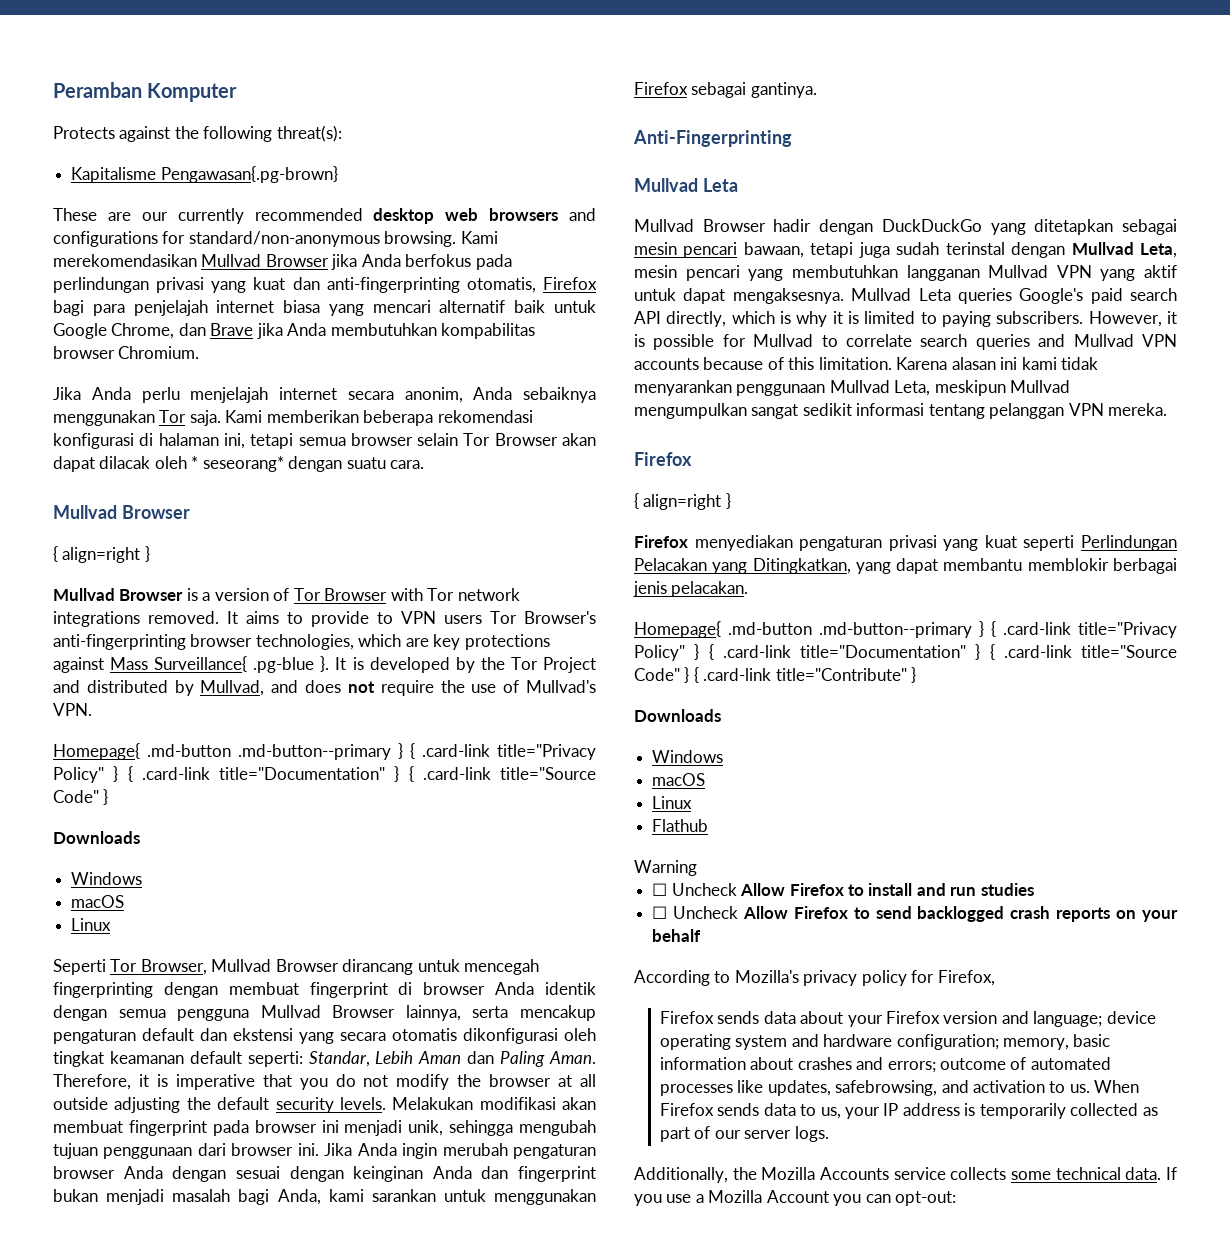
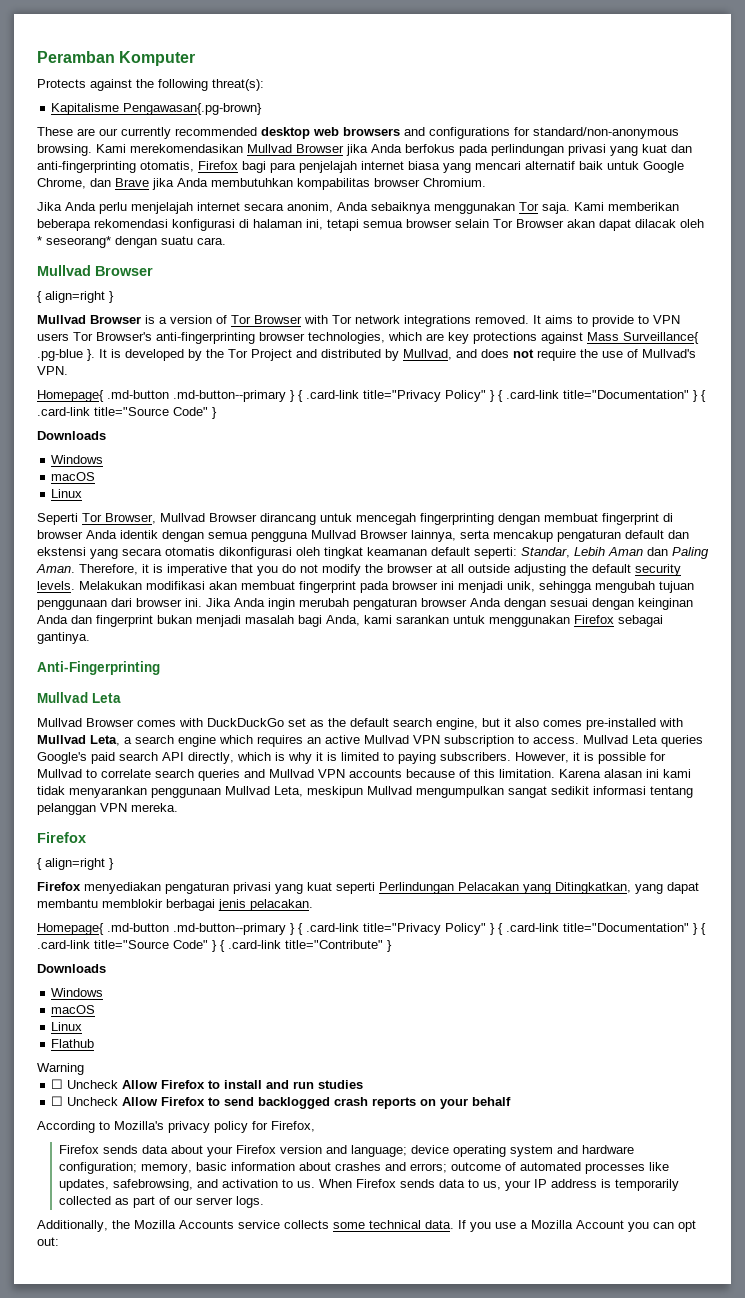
- Mullvad Browser hadir dengan DuckDuckGo yang ditetapkan sebagai mesin pencari bawaan, tetapi juga sudah terinstal dengan Mullvad Leta, mesin pencari yang membutuhkan langganan Mullvad VPN yang aktif untuk dapat mengaksesnya.
+ Mullvad Browser comes with DuckDuckGo set as the default search engine, but it also comes pre-installed with Mullvad Leta, a search engine which requires an active Mullvad VPN subscription to access.
- If you use a Mozilla Account you can opt-out:
+ If you use a Mozilla Account you can opt out:

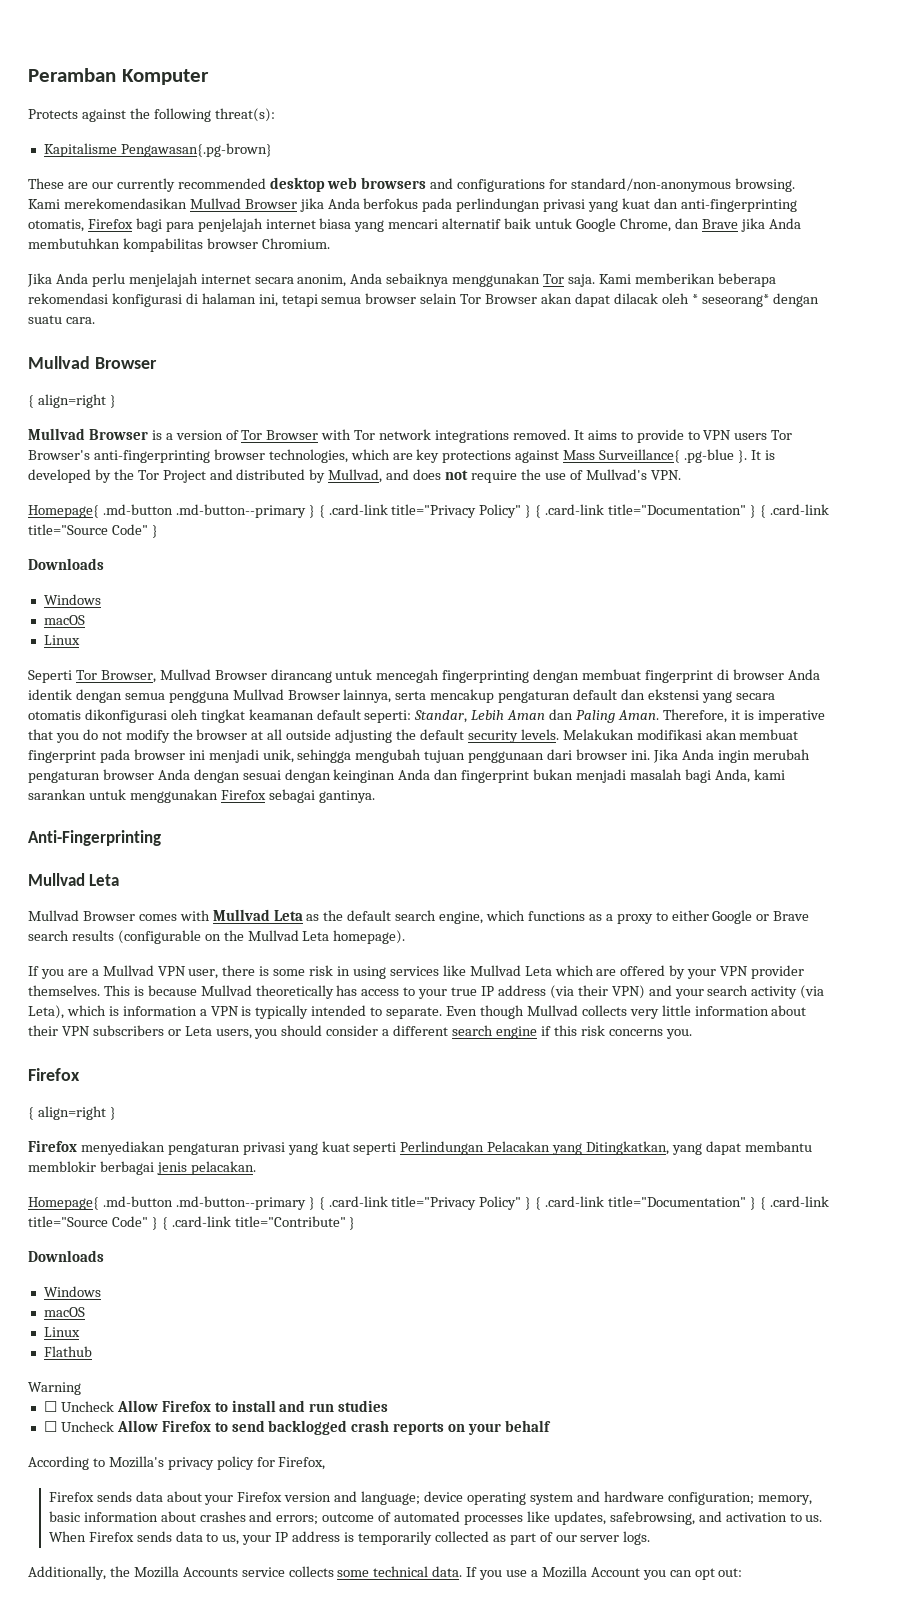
- Mullvad Browser comes with DuckDuckGo set as the default search engine, but it also comes pre-installed with Mullvad Leta, a search engine which requires an active Mullvad VPN subscription to access. Mullvad Leta queries Google's paid search API directly, which is why it is limited to paying subscribers. However, it is possible for Mullvad to correlate search queries and Mullvad VPN accounts because of this limitation. Karena alasan ini kami tidak menyarankan penggunaan Mullvad Leta, meskipun Mullvad mengumpulkan sangat sedikit informasi tentang pelanggan VPN mereka.
+ Mullvad Browser comes with Mullvad Leta as the default search engine, which functions as a proxy to either Google or Brave search results (configurable on the Mullvad Leta homepage).
+ If you are a Mullvad VPN user, there is some risk in using services like Mullvad Leta which are offered by your VPN provider themselves. This is because Mullvad theoretically has access to your true IP address (via their VPN) and your search activity (via Leta), which is information a VPN is typically intended to separate. Even though Mullvad collects very little information about their VPN subscribers or Leta users, you should consider a different search engine if this risk concerns you.

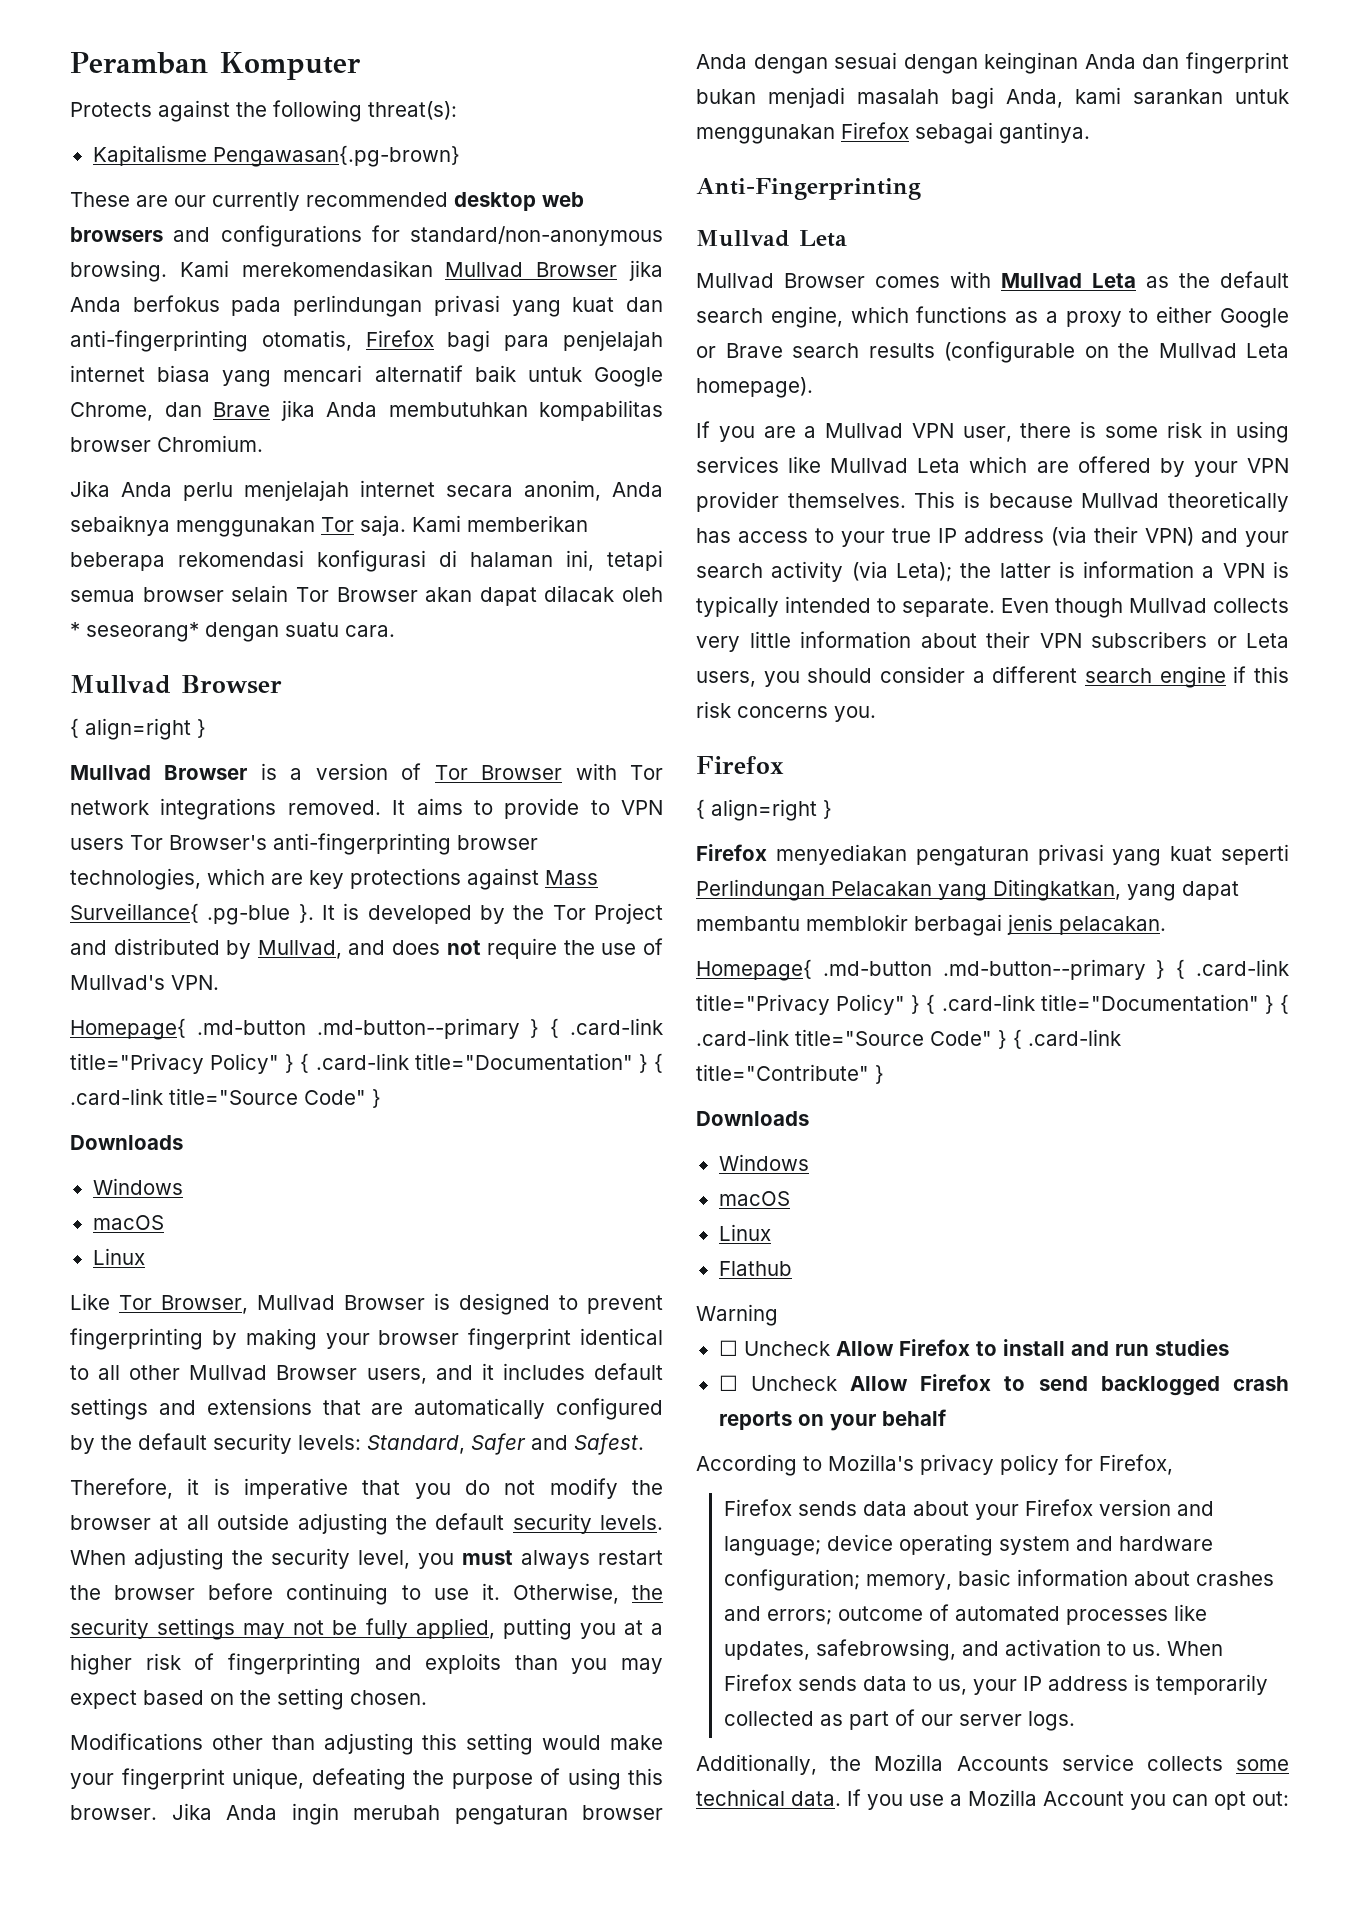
- Seperti Tor Browser, Mullvad Browser dirancang untuk mencegah fingerprinting dengan membuat fingerprint di browser Anda identik dengan semua pengguna Mullvad Browser lainnya, serta mencakup pengaturan default dan ekstensi yang secara otomatis dikonfigurasi oleh tingkat keamanan default seperti: Standar, Lebih Aman dan Paling Aman. Therefore, it is imperative that you do not modify the browser at all outside adjusting the default security levels.
+ Like Tor Browser, Mullvad Browser is designed to prevent fingerprinting by making your browser fingerprint identical to all other Mullvad Browser users, and it includes default settings and extensions that are automatically configured by the default security levels: Standard, Safer and Safest.
+ Therefore, it is imperative that you do not modify the browser at all outside adjusting the default security levels.
- Melakukan modifikasi akan membuat fingerprint pada browser ini menjadi unik, sehingga mengubah tujuan penggunaan dari browser ini.
+ When adjusting the security level, you must always restart the browser before continuing to use it. Otherwise, the security settings may not be fully applied, putting you at a higher risk of fingerprinting and exploits than you may expect based on the setting chosen.
+ Modifications other than adjusting this setting would make your fingerprint unique, defeating the purpose of using this browser.
- This is because Mullvad theoretically has access to your true IP address (via their VPN) and your search activity (via Leta), which is information a VPN is typically intended to separate.
+ This is because Mullvad theoretically has access to your true IP address (via their VPN) and your search activity (via Leta); the latter is information a VPN is typically intended to separate.

